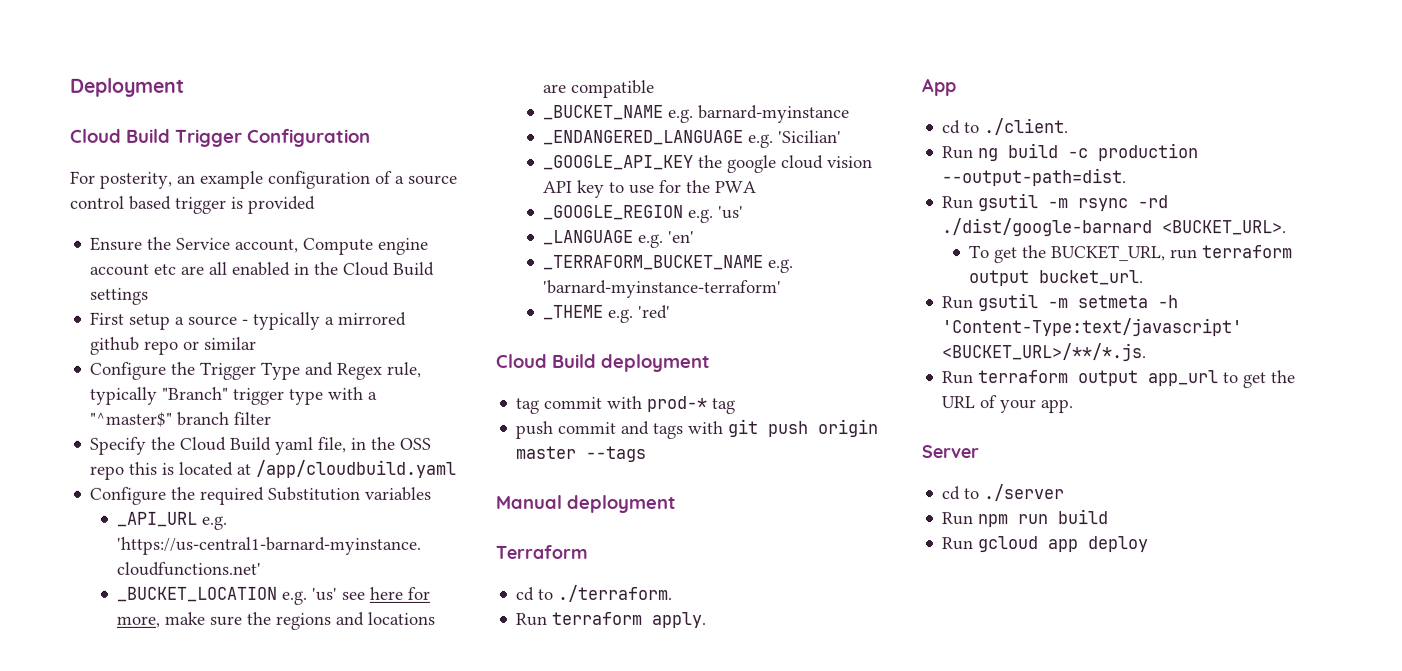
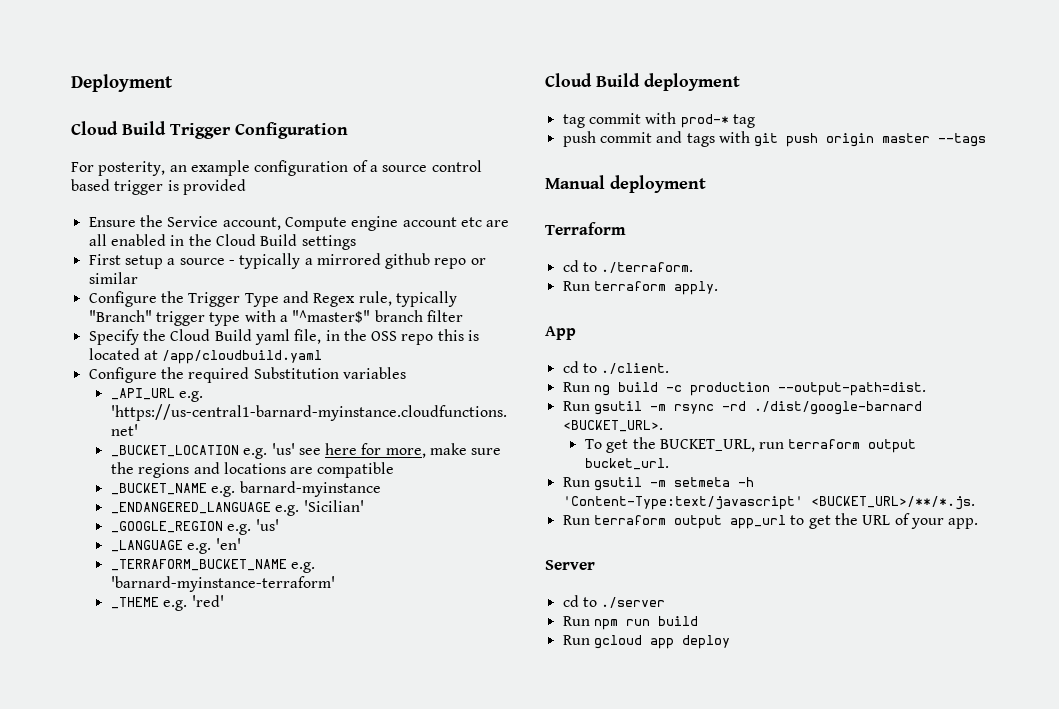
- _GOOGLE_API_KEY the google cloud vision API key to use for the PWA

